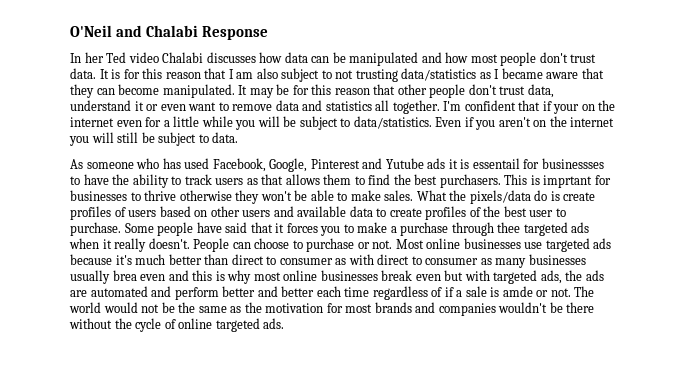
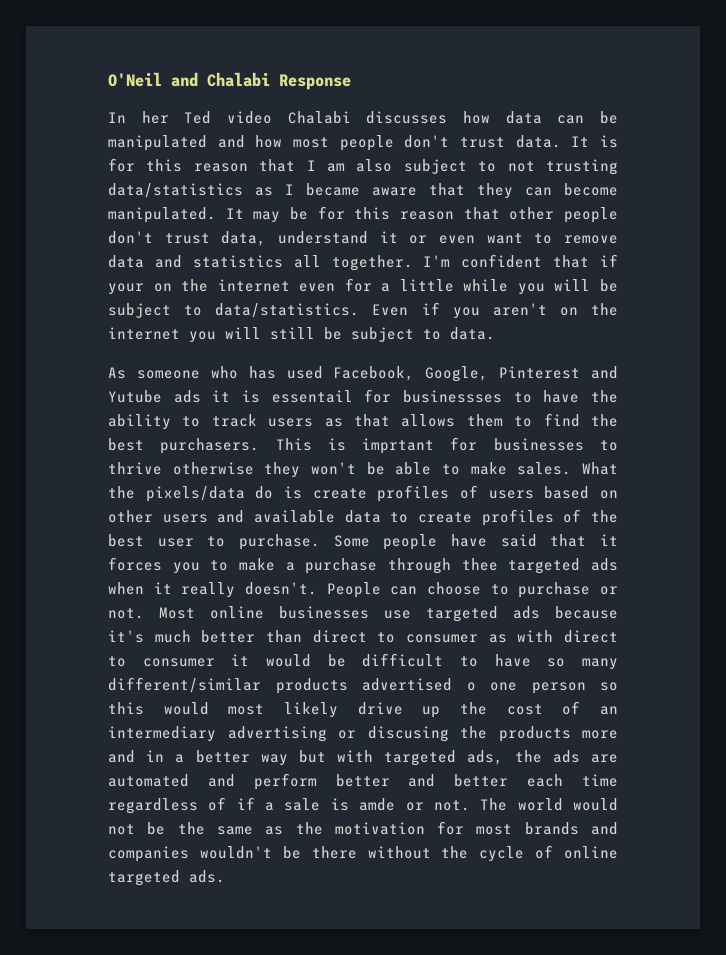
- Most online businesses use targeted ads because it's much better than direct to consumer as with direct to consumer as many businesses usually brea even and this is why most online businesses break even but with targeted ads, the ads are automated and perform better and better each time regardless of if a sale is amde or not.
+ Most online businesses use targeted ads because it's much better than direct to consumer as with direct to consumer it would be difficult to have so many different/similar products advertised o one person so this would most likely drive up the cost of an intermediary advertising or discusing the products more and in a better way but with targeted ads, the ads are automated and perform better and better each time regardless of if a sale is amde or not.

